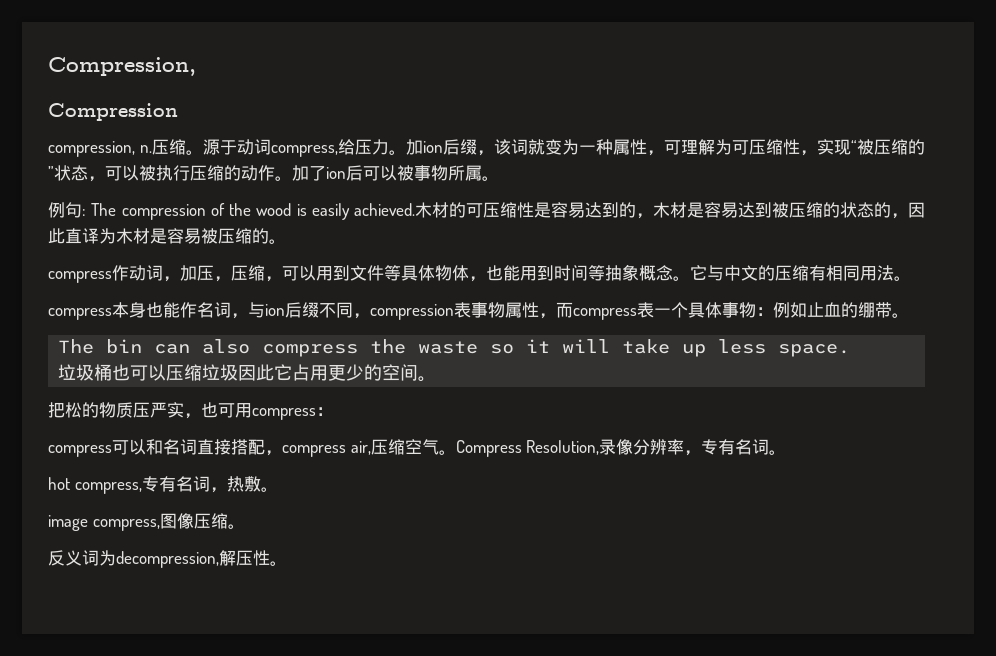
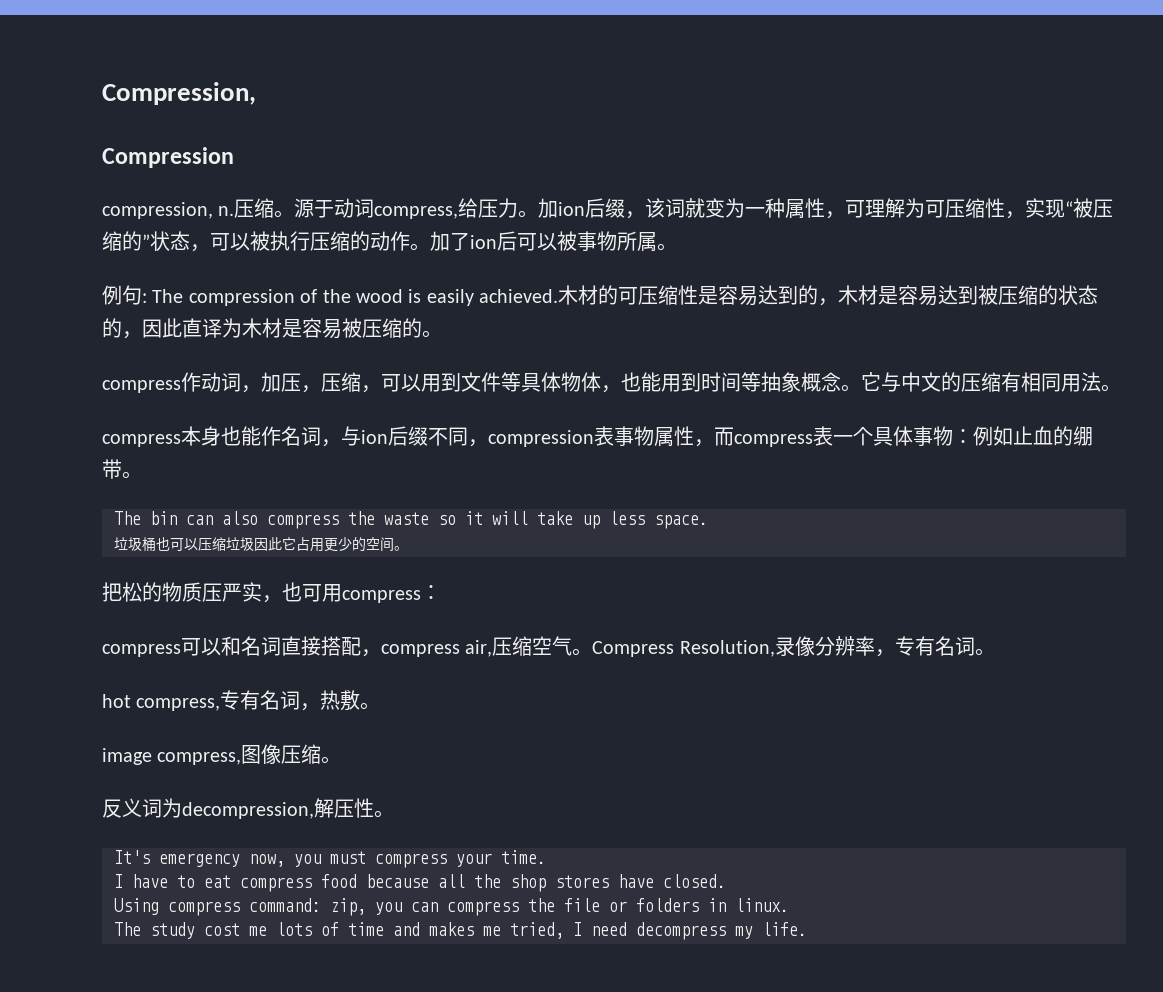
+ It's emergency now, you must compress your time.
+ I have to eat compress food because all the shop stores have closed.
+ Using compress command: zip, you can compress the file or folders in linux.
+ The study cost me lots of time and makes me tried, I need decompress my life.

